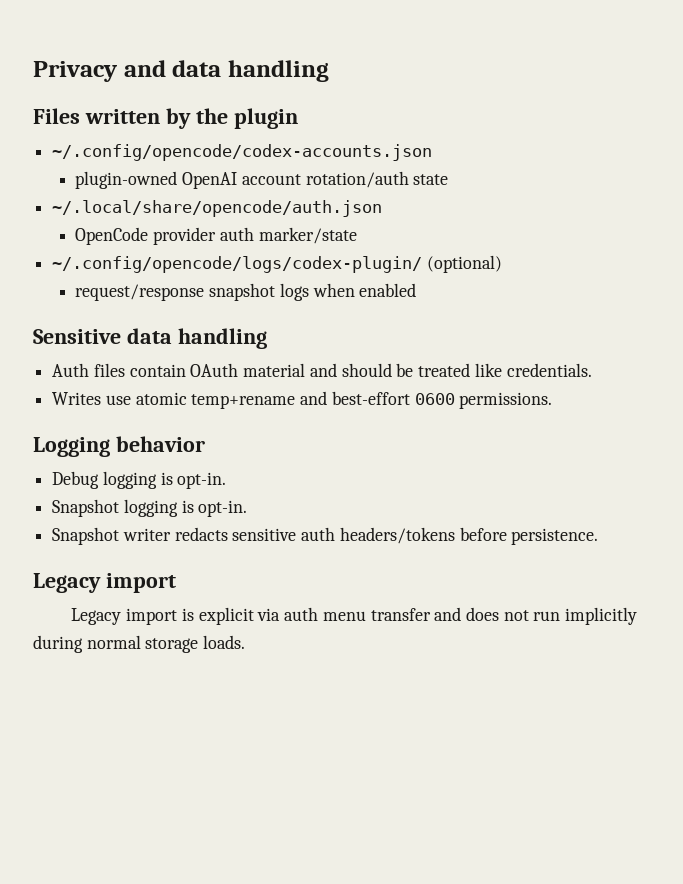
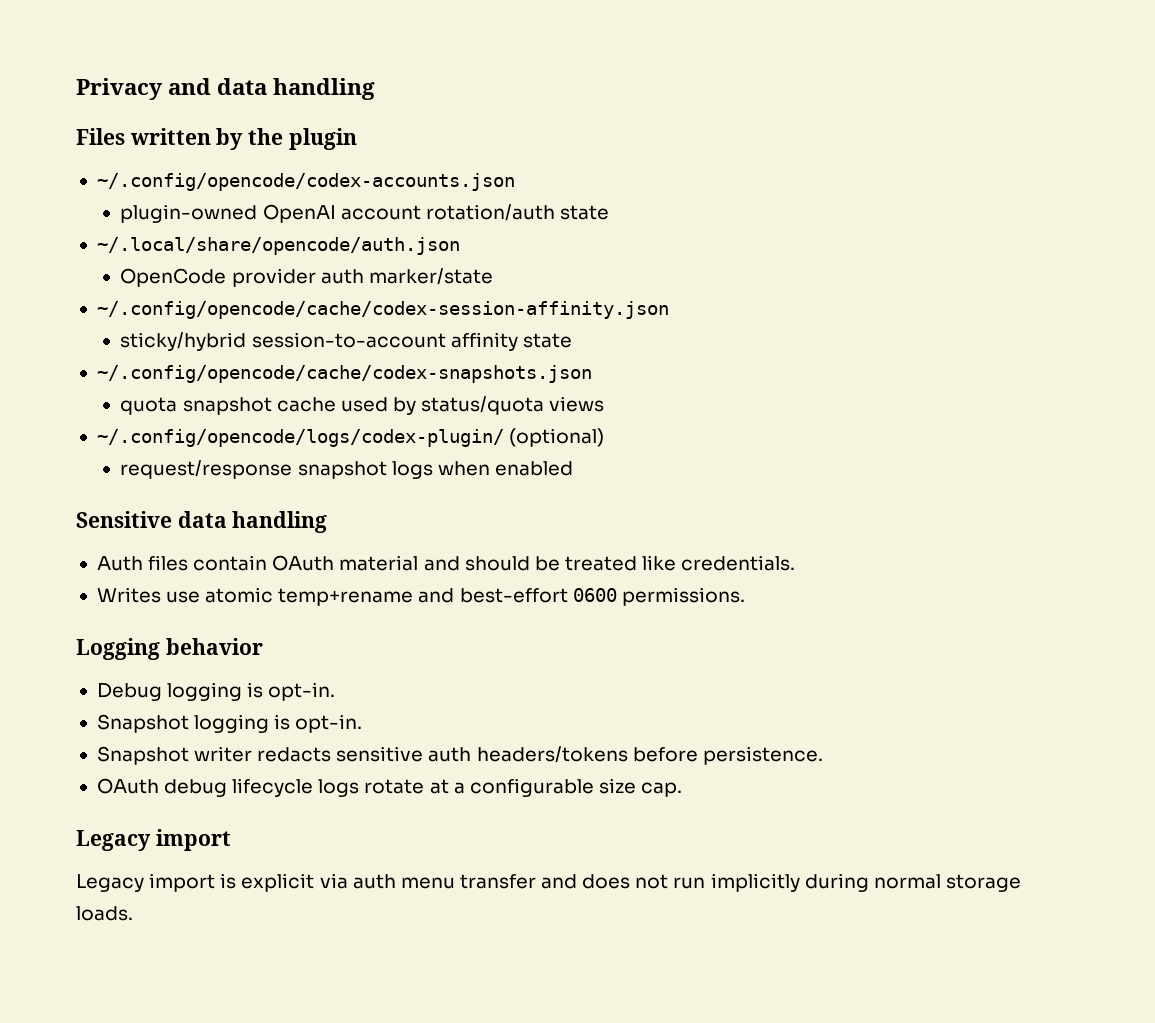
+ ~/.config/opencode/cache/codex-session-affinity.json
+ sticky/hybrid session-to-account affinity state
+ ~/.config/opencode/cache/codex-snapshots.json
+ quota snapshot cache used by status/quota views
+ OAuth debug lifecycle logs rotate at a configurable size cap.

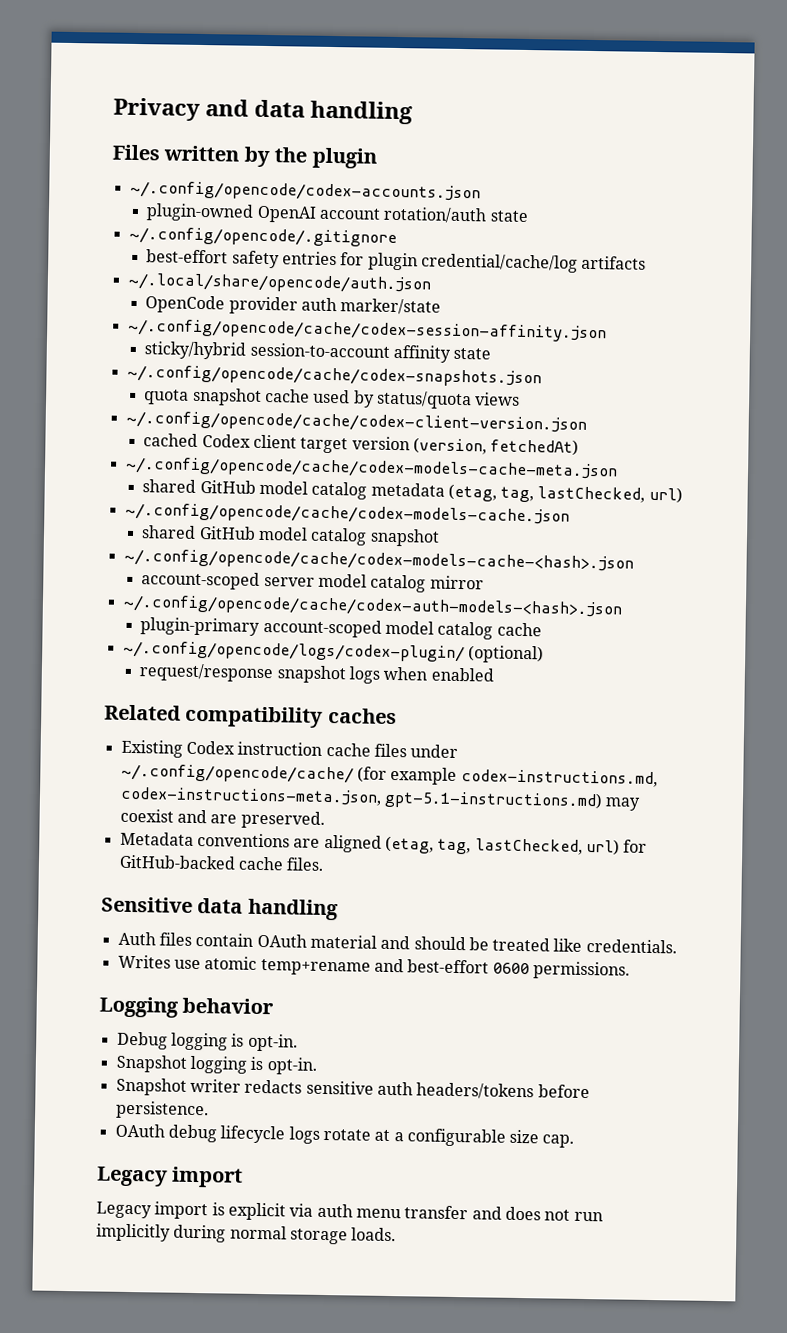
+ ~/.config/opencode/.gitignore
+ best-effort safety entries for plugin credential/cache/log artifacts
+ ~/.config/opencode/cache/codex-client-version.json
+ cached Codex client target version (version, fetchedAt)
+ ~/.config/opencode/cache/codex-models-cache-meta.json
+ shared GitHub model catalog metadata (etag, tag, lastChecked, url)
+ ~/.config/opencode/cache/codex-models-cache.json
+ shared GitHub model catalog snapshot
+ ~/.config/opencode/cache/codex-models-cache-<hash>.json
+ account-scoped server model catalog mirror
+ ~/.config/opencode/cache/codex-auth-models-<hash>.json
+ plugin-primary account-scoped model catalog cache
+ Related compatibility caches
+ Existing Codex instruction cache files under ~/.config/opencode/cache/ (for example codex-instructions.md, codex-instructions-meta.json, gpt-5.1-instructions.md) may coexist and are preserved.
+ Metadata conventions are aligned (etag, tag, lastChecked, url) for GitHub-backed cache files.

